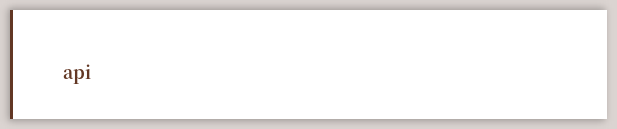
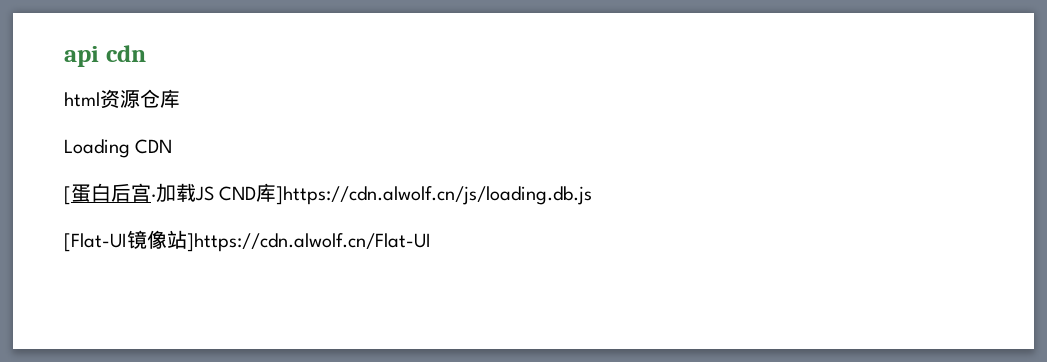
- api
+ api cdn
+ html资源仓库
+ Loading CDN
+ [蛋白后宫·加载JS CND库]https://cdn.alwolf.cn/js/loading.db.js
+ [Flat-UI镜像站]https://cdn.alwolf.cn/Flat-UI

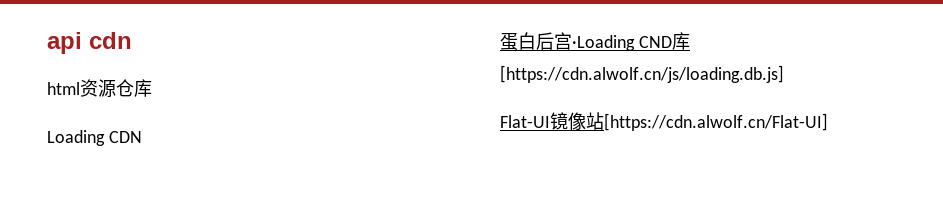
- [蛋白后宫·加载JS CND库]https://cdn.alwolf.cn/js/loading.db.js
- [Flat-UI镜像站]https://cdn.alwolf.cn/Flat-UI
+ 蛋白后宫·Loading CND库[https://cdn.alwolf.cn/js/loading.db.js]
+ Flat-UI镜像站[https://cdn.alwolf.cn/Flat-UI]

